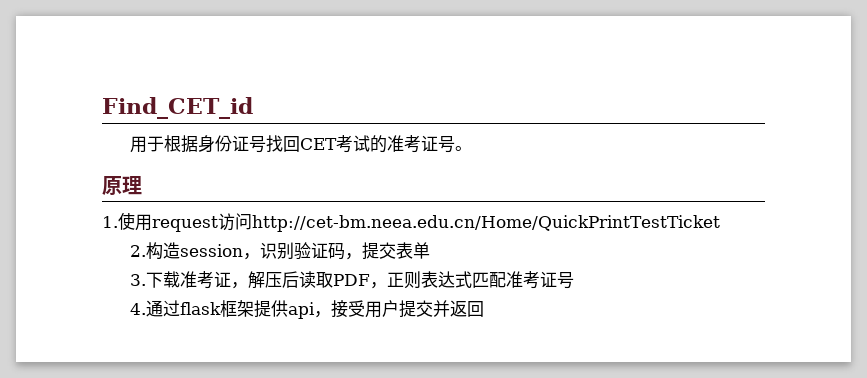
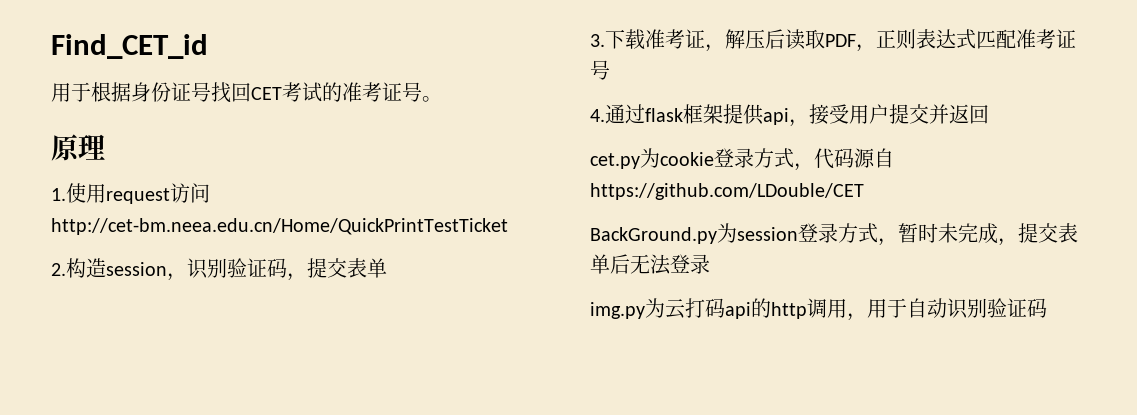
+ cet.py为cookie登录方式，代码源自https://github.com/LDouble/CET
+ BackGround.py为session登录方式，暂时未完成，提交表单后无法登录
+ img.py为云打码api的http调用，用于自动识别验证码

